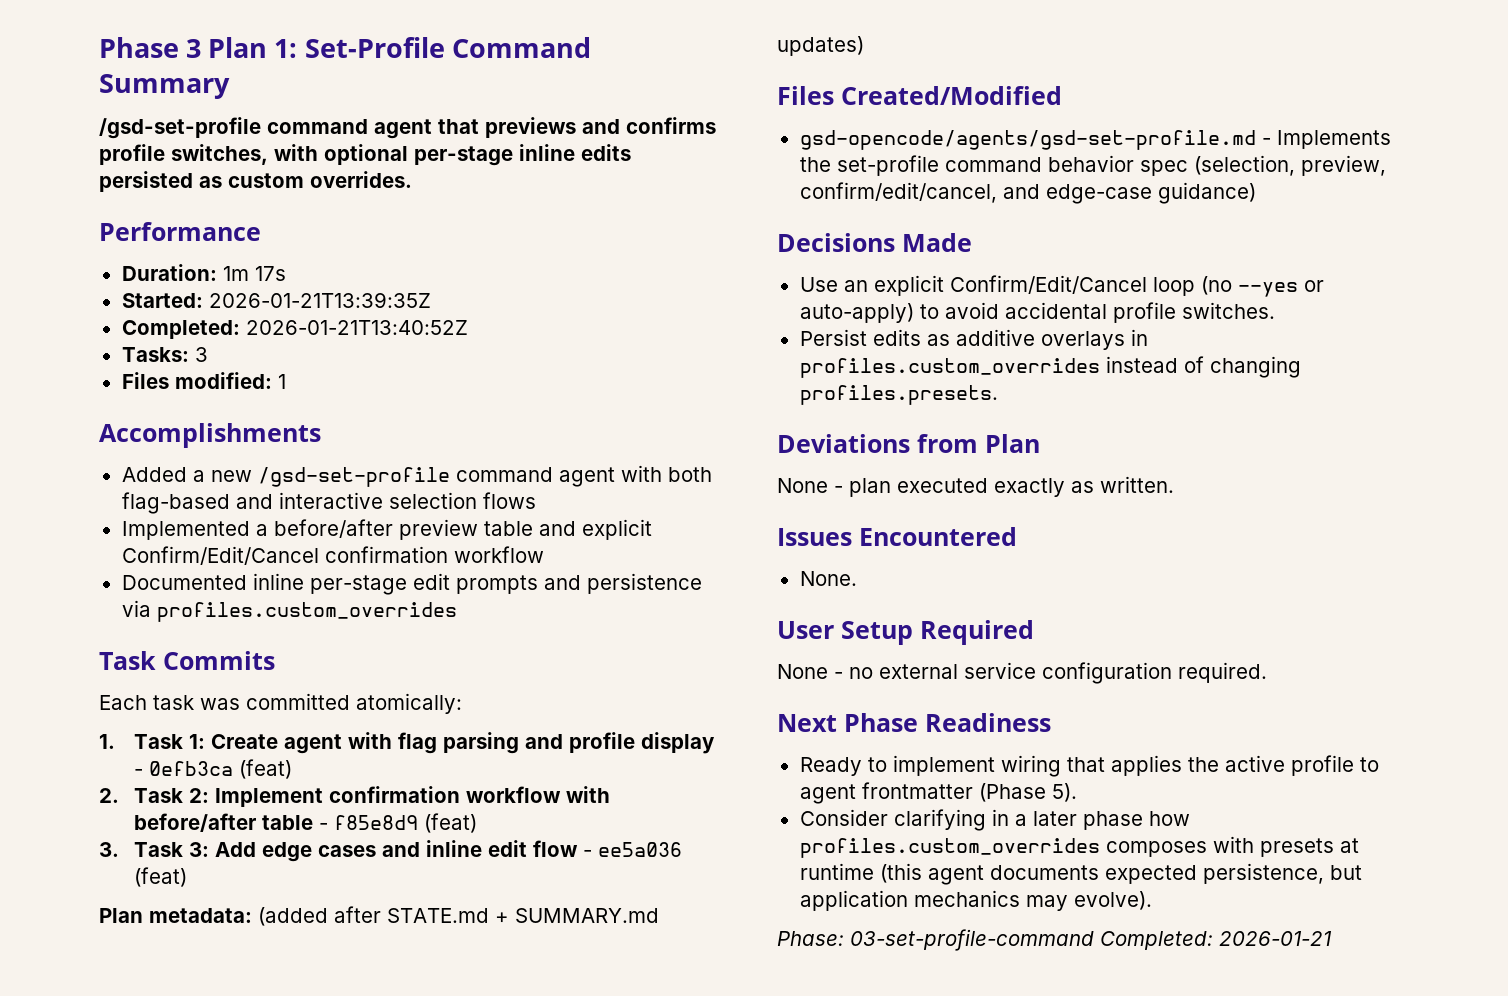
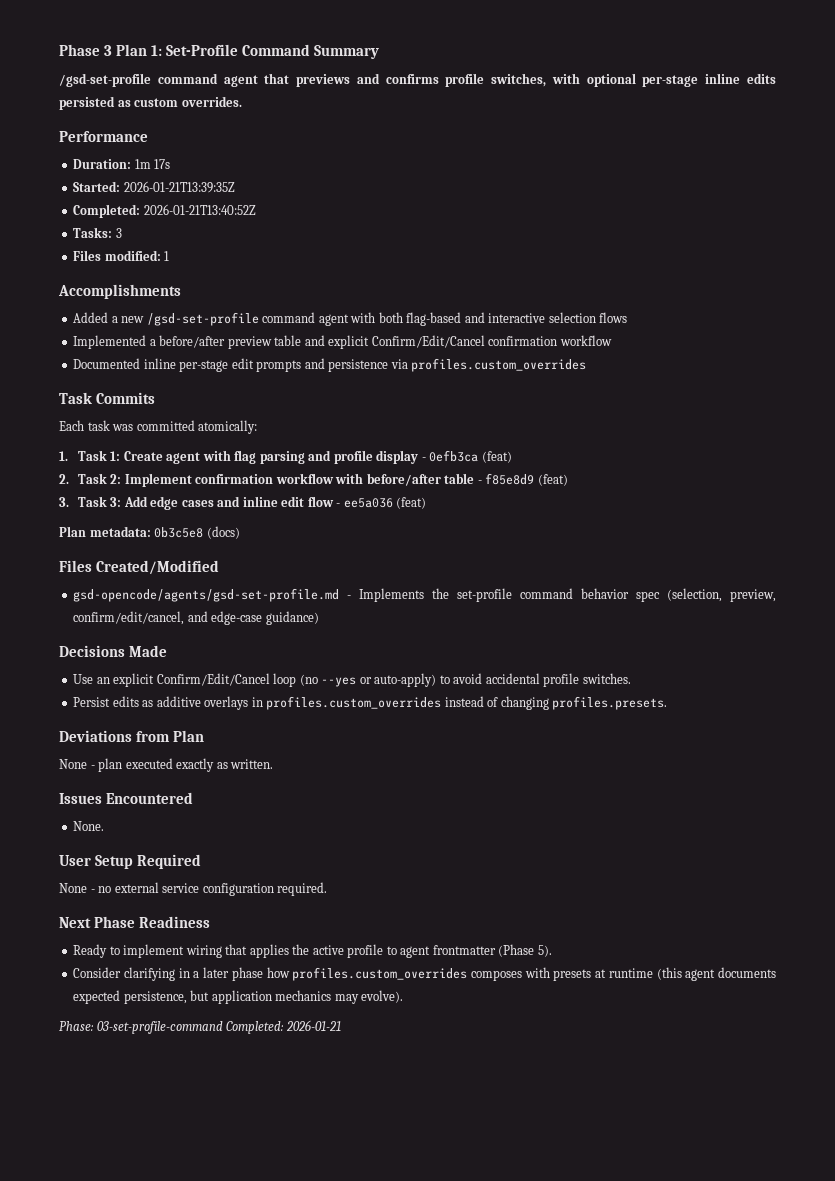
- Plan metadata: (added after STATE.md + SUMMARY.md updates)
+ Plan metadata: 0b3c5e8 (docs)

